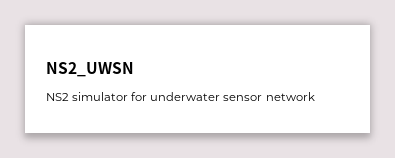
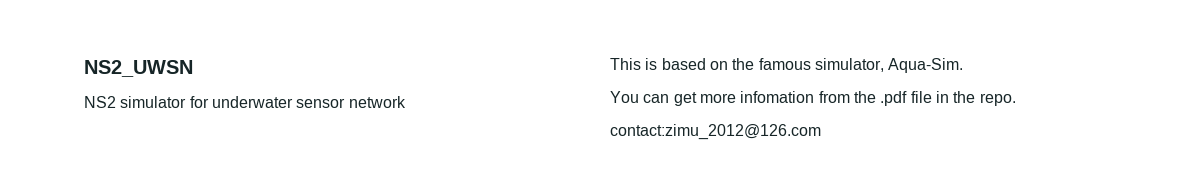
+ This is based on the famous simulator, Aqua-Sim.
+ You can get more infomation from the .pdf file in the repo.
+ contact:zimu_2012@126.com

